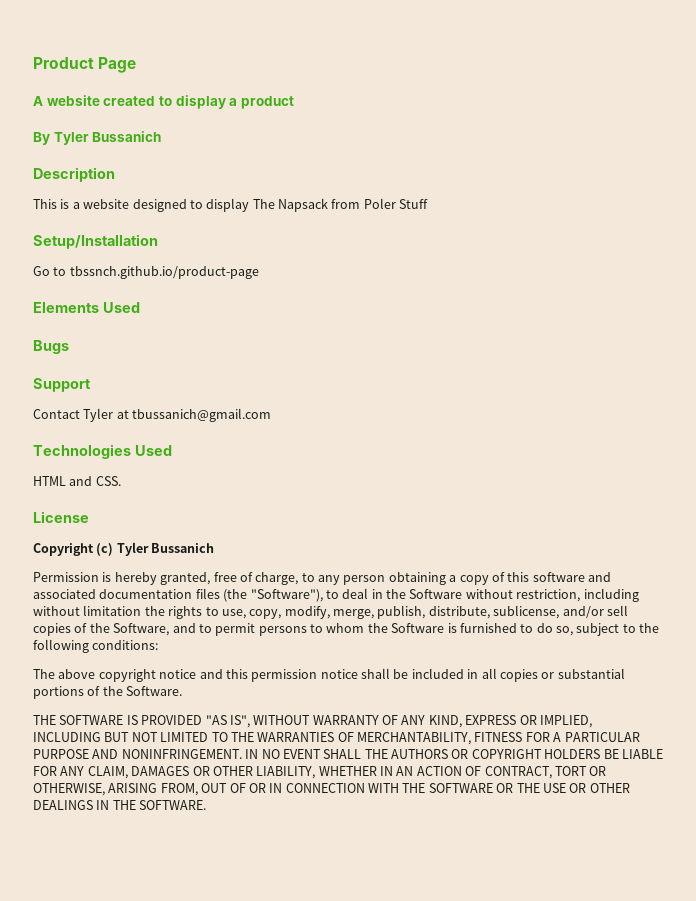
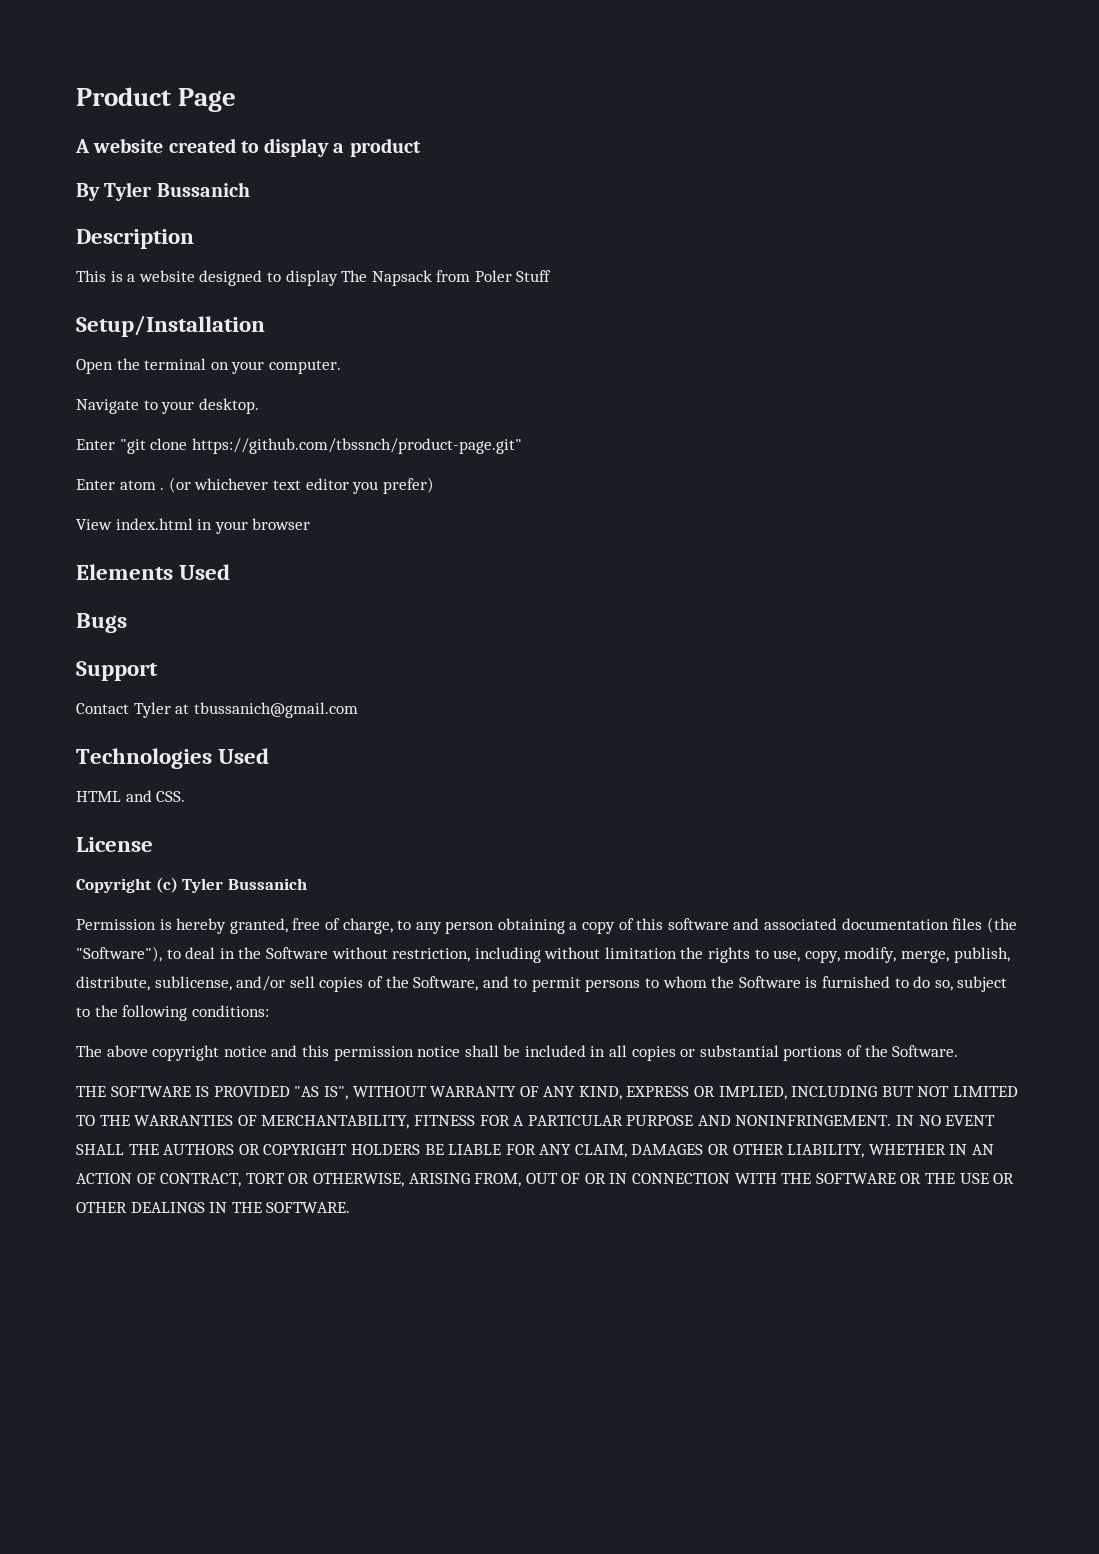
- Go to tbssnch.github.io/product-page
+ Open the terminal on your computer.
+ Navigate to your desktop.
+ Enter "git clone https://github.com/tbssnch/product-page.git"
+ Enter atom . (or whichever text editor you prefer)
+ View index.html in your browser

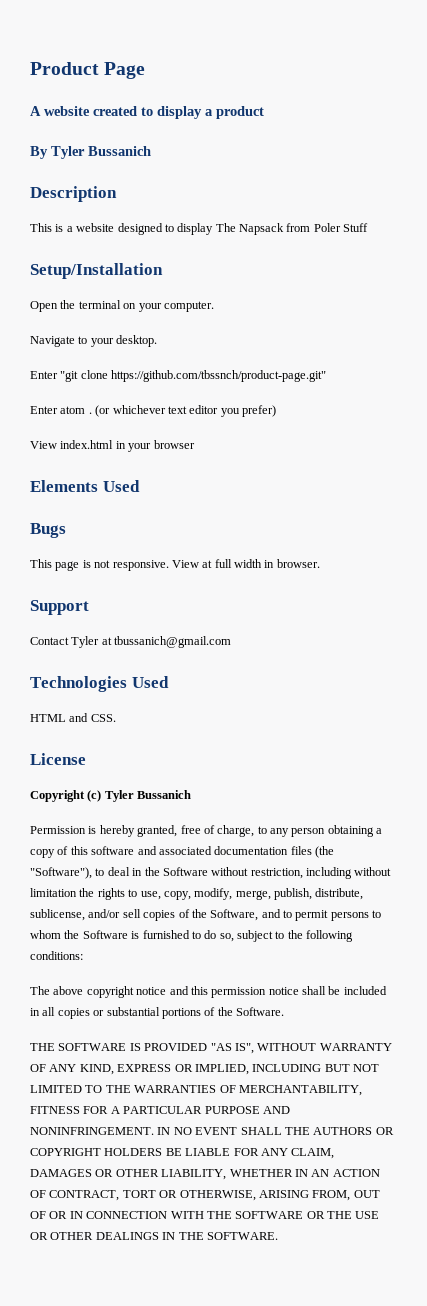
+ This page is not responsive. View at full width in browser.

